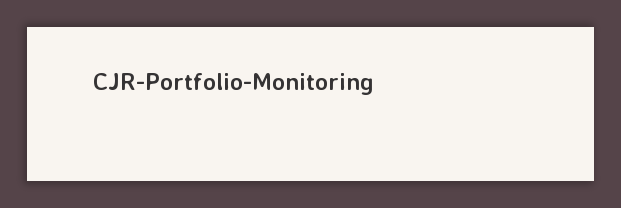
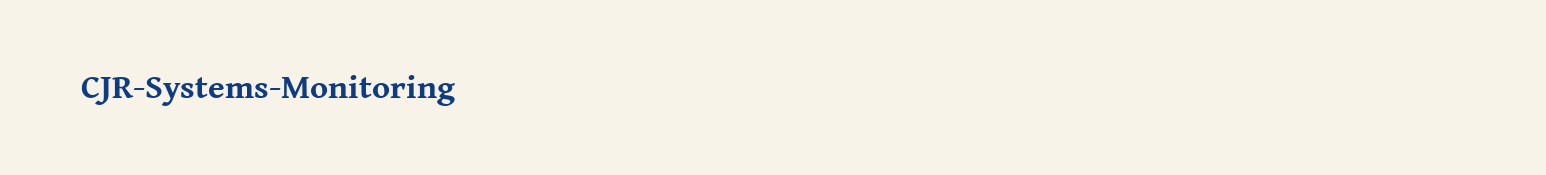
- CJR-Portfolio-Monitoring
+ CJR-Systems-Monitoring

